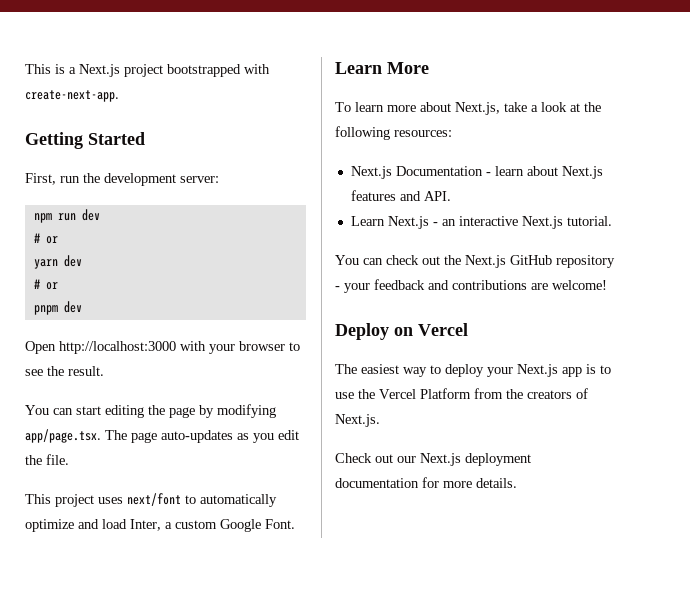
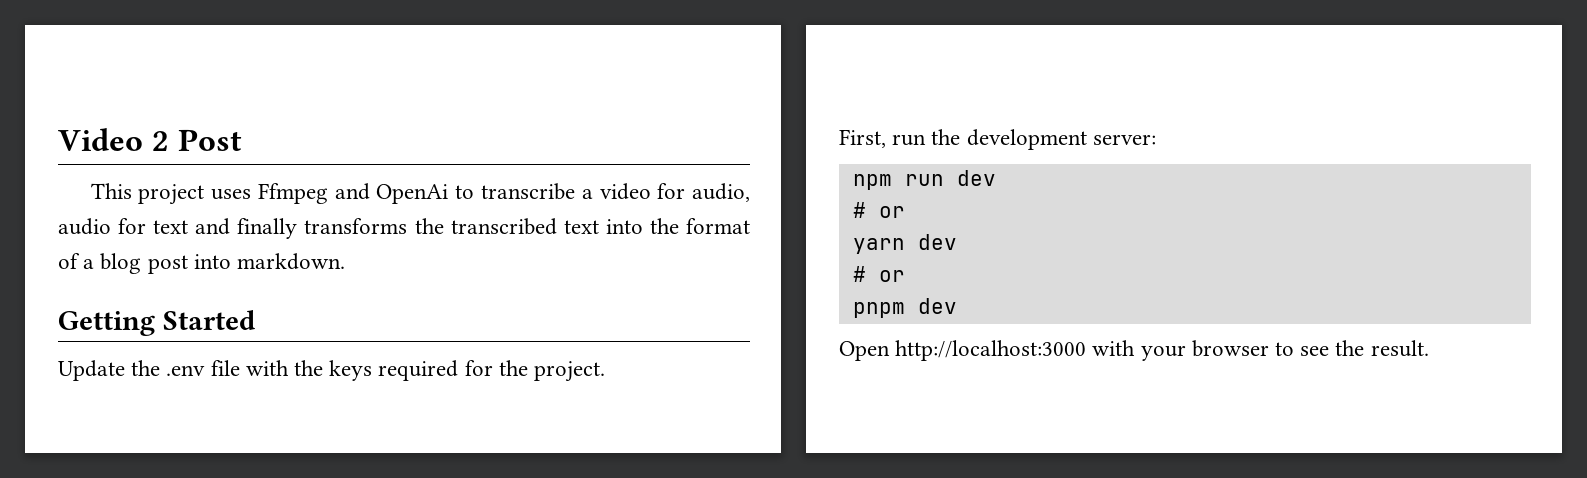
- This is a Next.js project bootstrapped with create-next-app.
+ Video 2 Post
+ This project uses Ffmpeg and OpenAi to transcribe a video for audio, audio for text and finally transforms the transcribed text into the format of a blog post into markdown.
  Getting Started
+ Update the .env file with the keys required for the project.
- You can start editing the page by modifying app/page.tsx. The page auto-updates as you edit the file.
- This project uses next/font to automatically optimize and load Inter, a custom Google Font.
- Learn More
- To learn more about Next.js, take a look at the following resources:
- Next.js Documentation - learn about Next.js features and API.
- Learn Next.js - an interactive Next.js tutorial.
- You can check out the Next.js GitHub repository - your feedback and contributions are welcome!
- Deploy on Vercel
- The easiest way to deploy your Next.js app is to use the Vercel Platform from the creators of Next.js.
- Check out our Next.js deployment documentation for more details.

